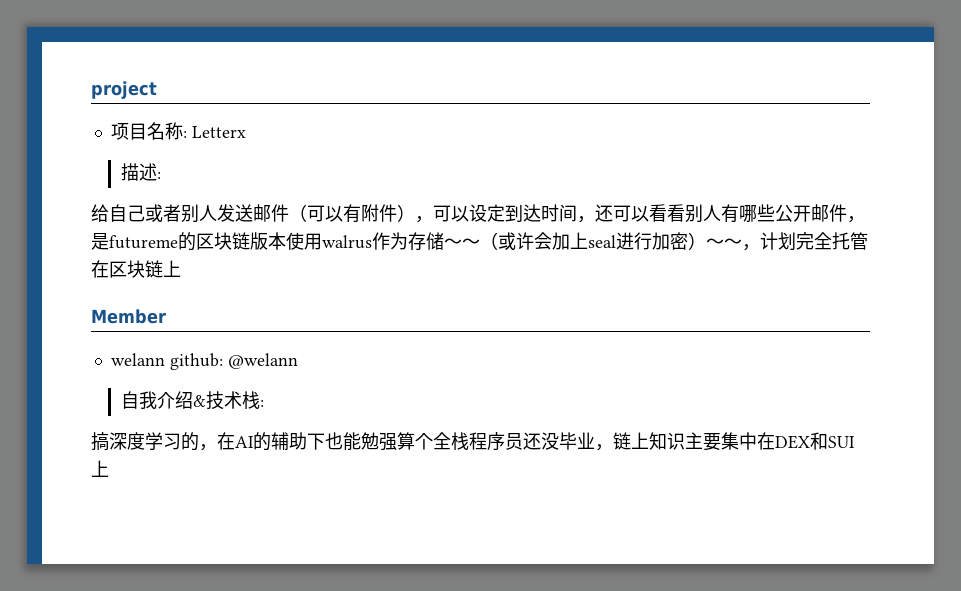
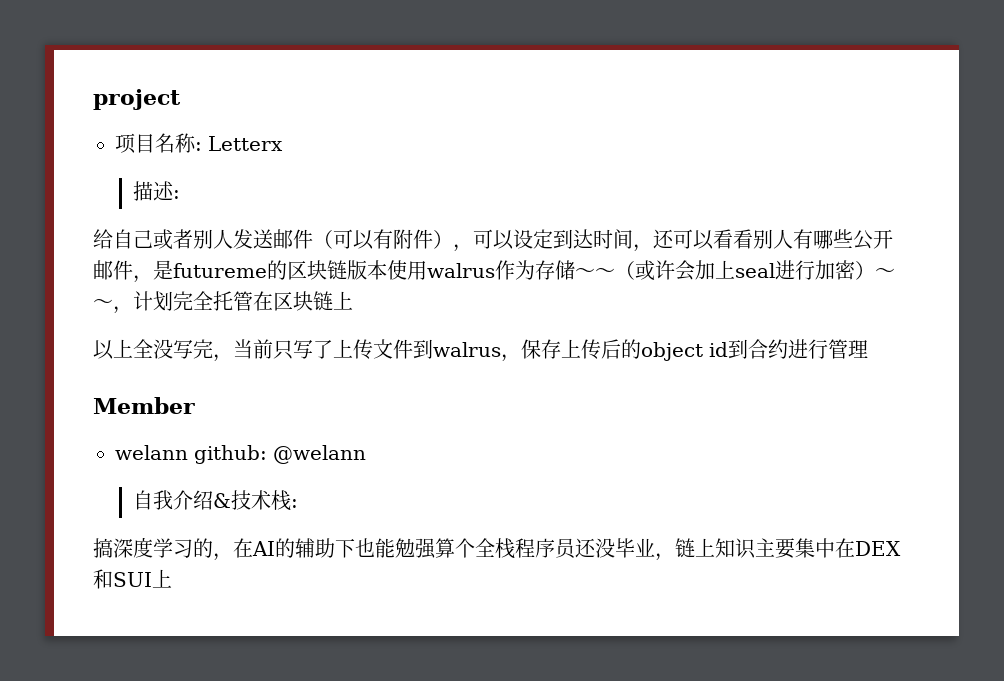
+ 以上全没写完，当前只写了上传文件到walrus，保存上传后的object id到合约进行管理

